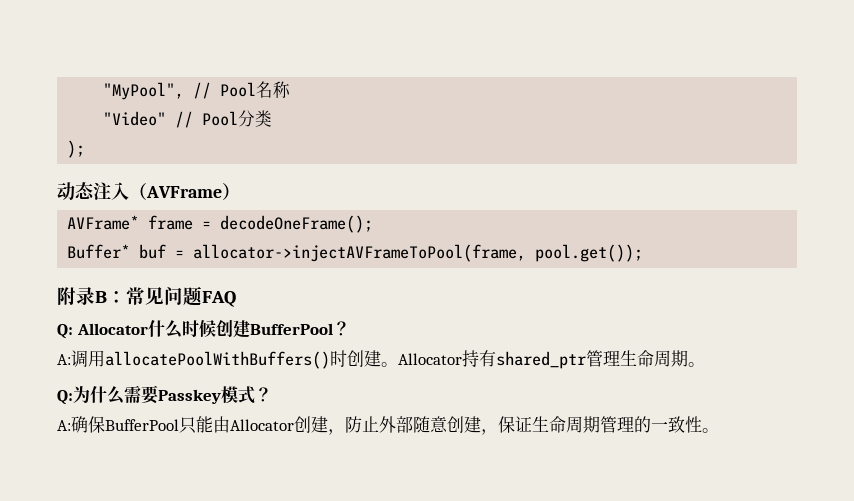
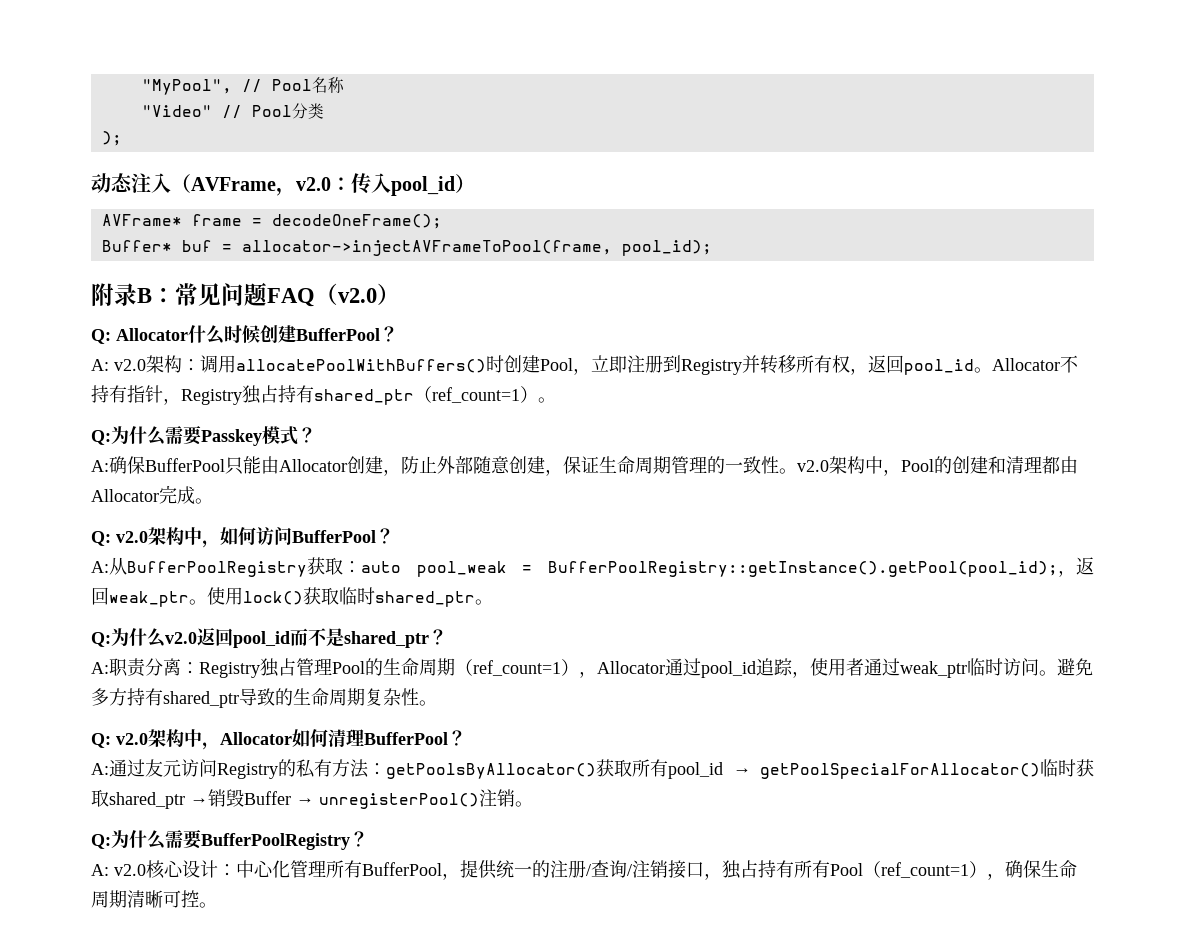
- 动态注入（AVFrame）
+ 动态注入（AVFrame，v2.0：传入pool_id）
- Buffer* buf = allocator->injectAVFrameToPool(frame, pool.get());
+ Buffer* buf = allocator->injectAVFrameToPool(frame, pool_id);
- 附录B：常见问题FAQ
+ 附录B：常见问题FAQ（v2.0）
- A:调用allocatePoolWithBuffers()时创建。Allocator持有shared_ptr管理生命周期。
+ A: v2.0架构：调用allocatePoolWithBuffers()时创建Pool，立即注册到Registry并转移所有权，返回pool_id。Allocator不持有指针，Registry独占持有shared_ptr（ref_count=1）。
- A:确保BufferPool只能由Allocator创建，防止外部随意创建，保证生命周期管理的一致性。
+ A:确保BufferPool只能由Allocator创建，防止外部随意创建，保证生命周期管理的一致性。v2.0架构中，Pool的创建和清理都由Allocator完成。
+ Q: v2.0架构中，如何访问BufferPool？
+ A:从BufferPoolRegistry获取：auto pool_weak = BufferPoolRegistry::getInstance().getPool(pool_id);，返回weak_ptr。使用lock()获取临时shared_ptr。
+ Q:为什么v2.0返回pool_id而不是shared_ptr？
+ A:职责分离：Registry独占管理Pool的生命周期（ref_count=1），Allocator通过pool_id追踪，使用者通过weak_ptr临时访问。避免多方持有shared_ptr导致的生命周期复杂性。
+ Q: v2.0架构中，Allocator如何清理BufferPool？
+ A:通过友元访问Registry的私有方法：getPoolsByAllocator()获取所有pool_id → getPoolSpecialForAllocator()临时获取shared_ptr →销毁Buffer → unregisterPool()注销。
+ Q:为什么需要BufferPoolRegistry？
+ A: v2.0核心设计：中心化管理所有BufferPool，提供统一的注册/查询/注销接口，独占持有所有Pool（ref_count=1），确保生命周期清晰可控。

